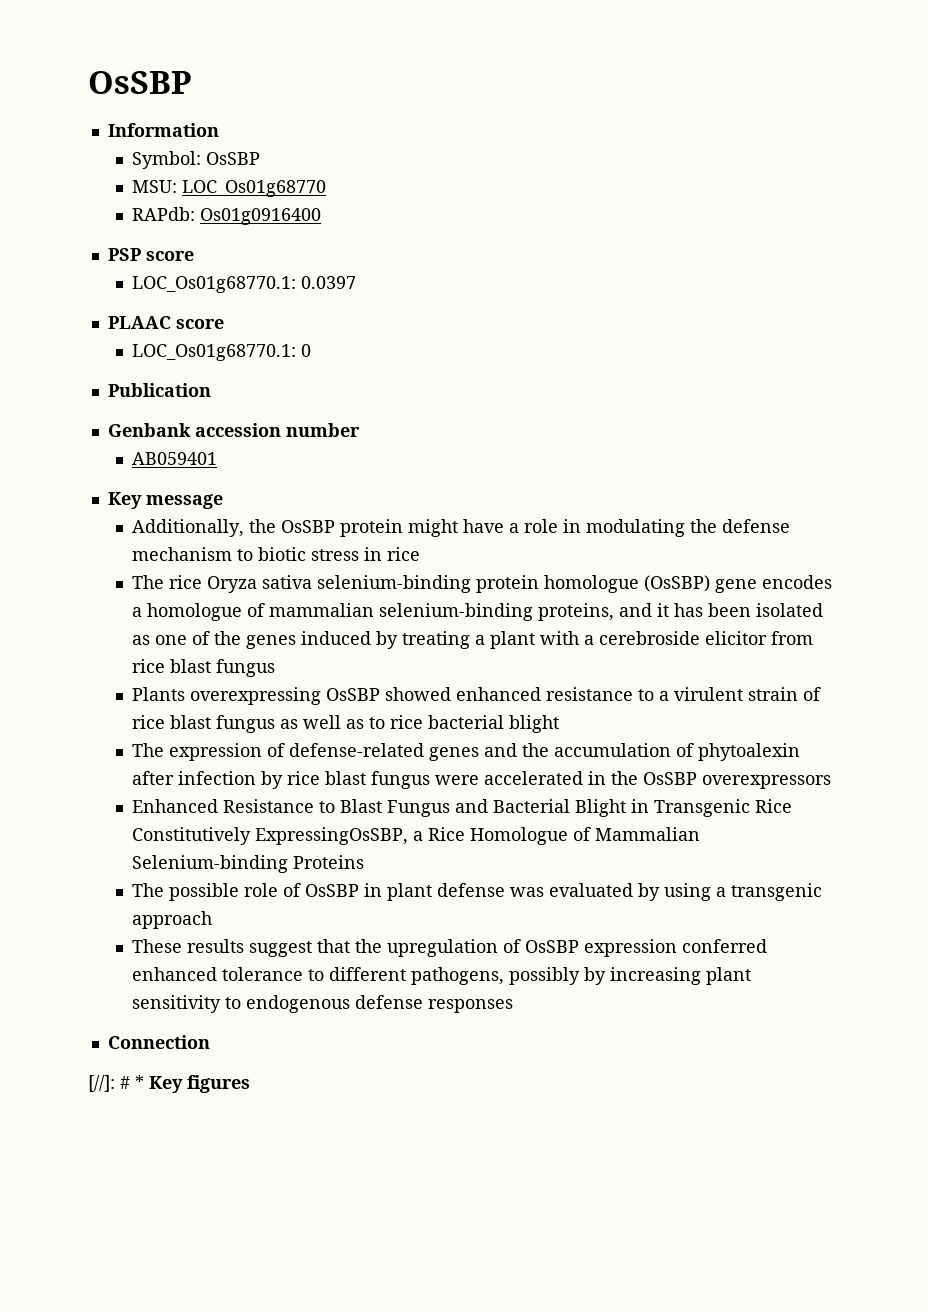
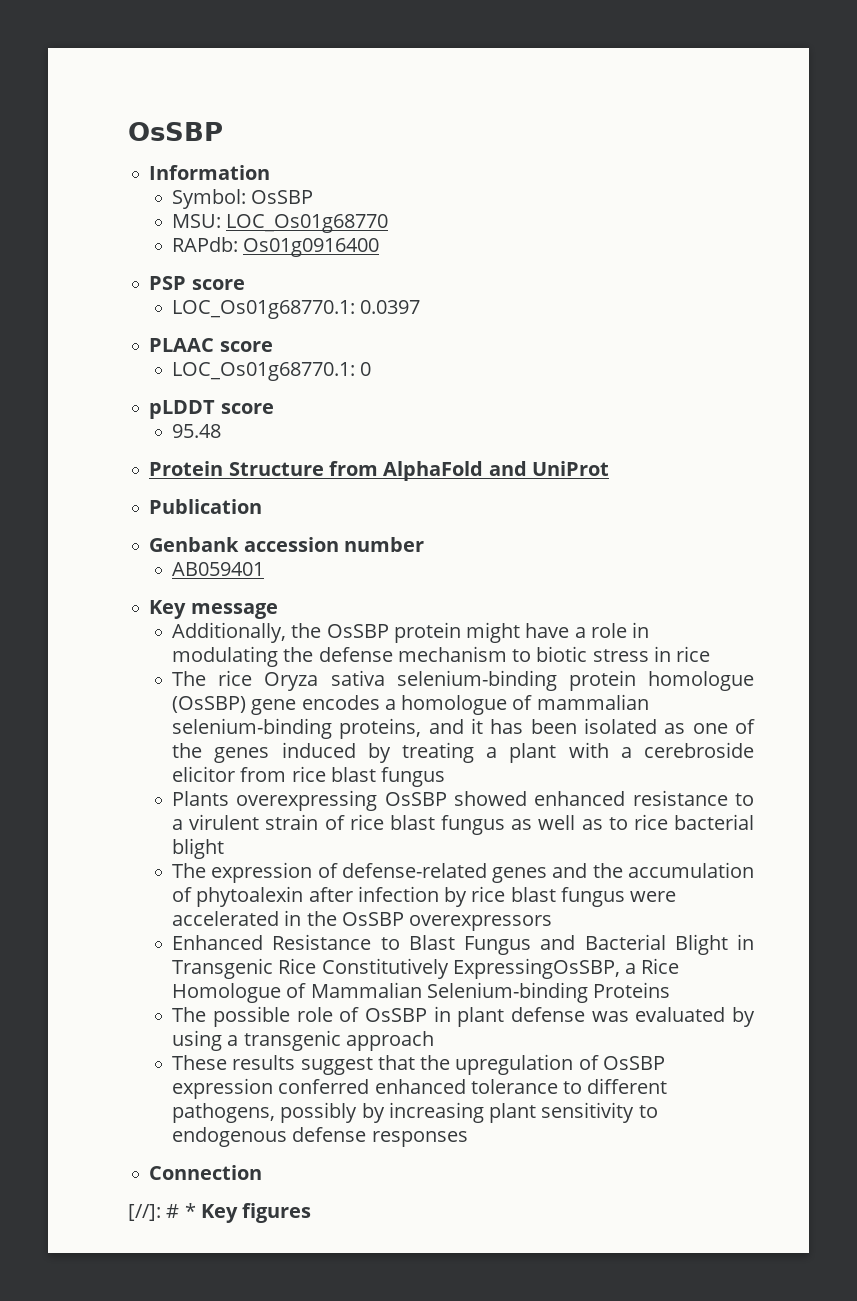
+ pLDDT score
+ 95.48
+ Protein Structure from AlphaFold and UniProt

